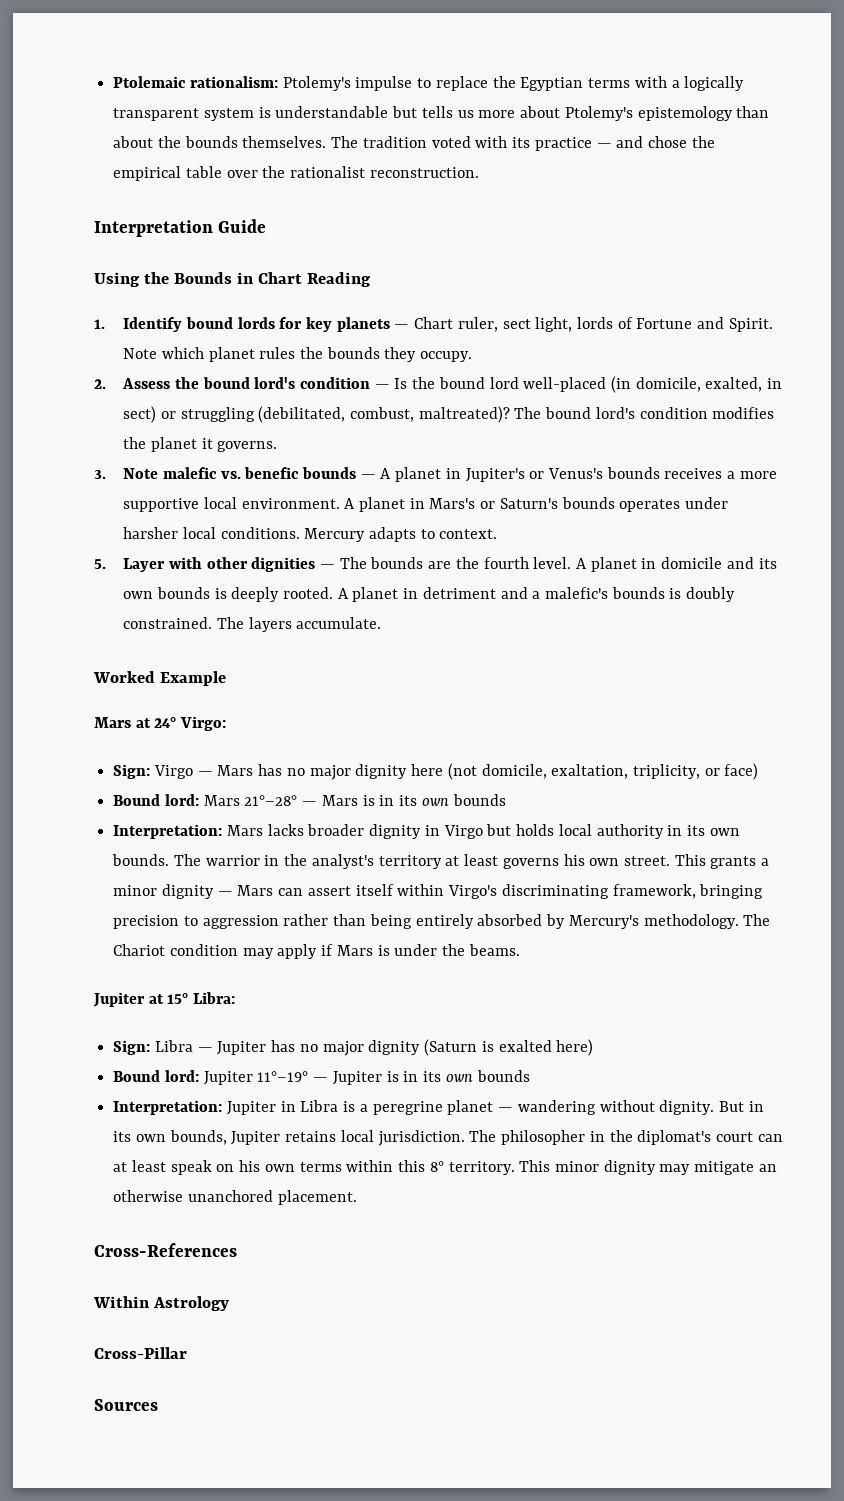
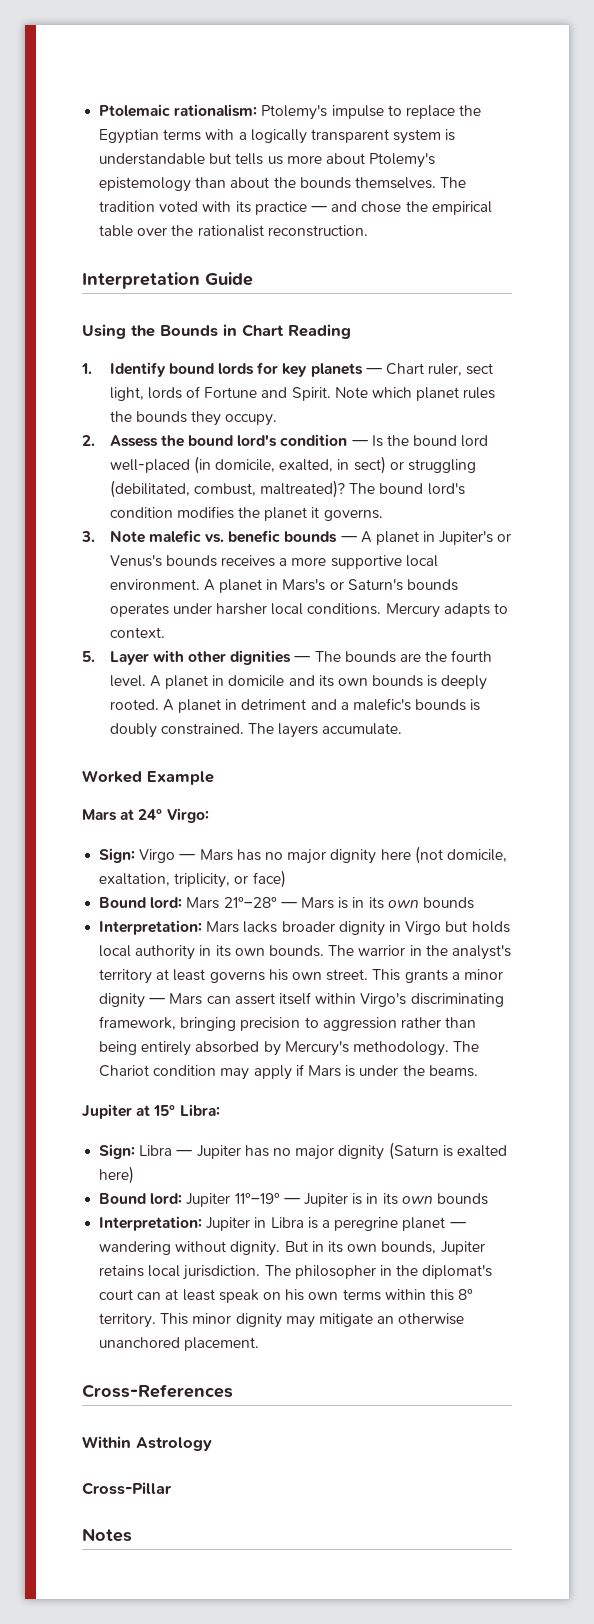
- Sources
+ Notes

